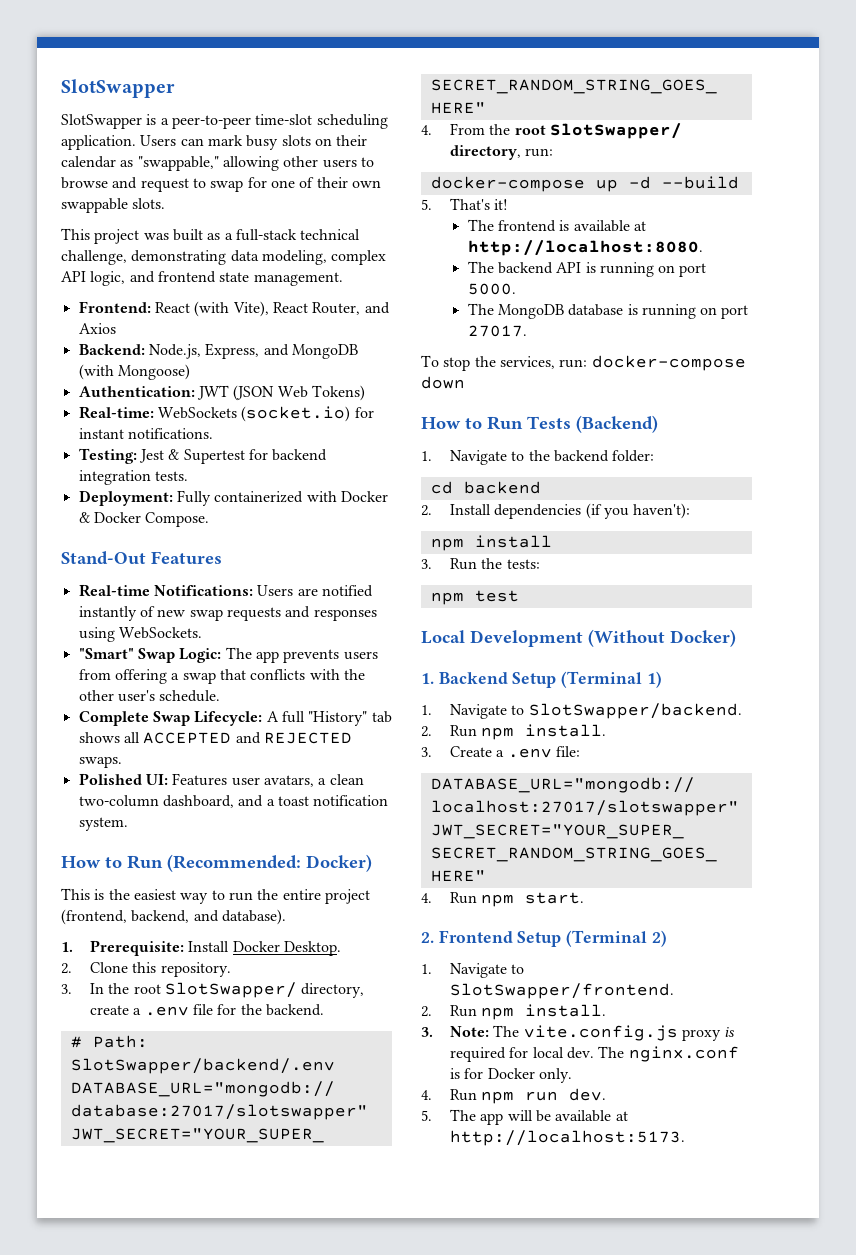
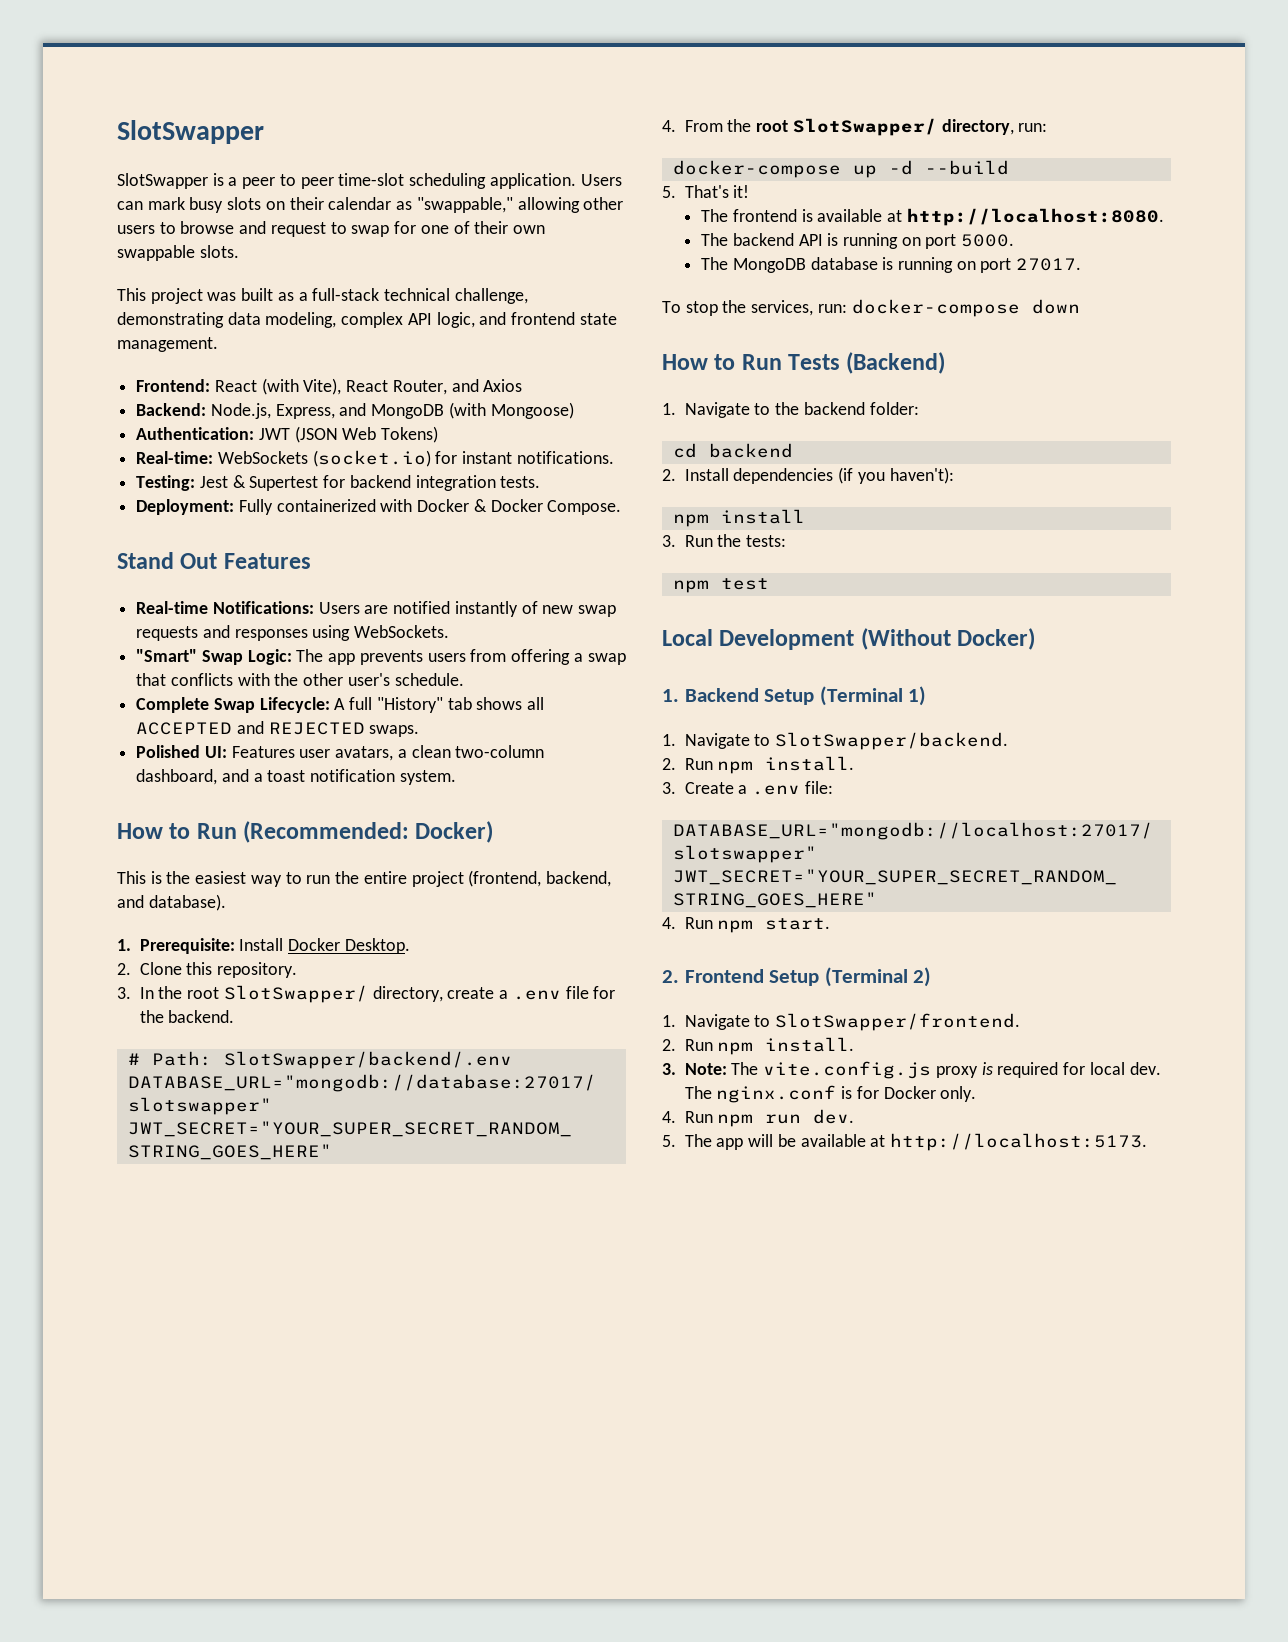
- SlotSwapper is a peer-to-peer time-slot scheduling application.
+ SlotSwapper is a peer to peer time-slot scheduling application.
- Stand-Out Features
+ Stand Out Features

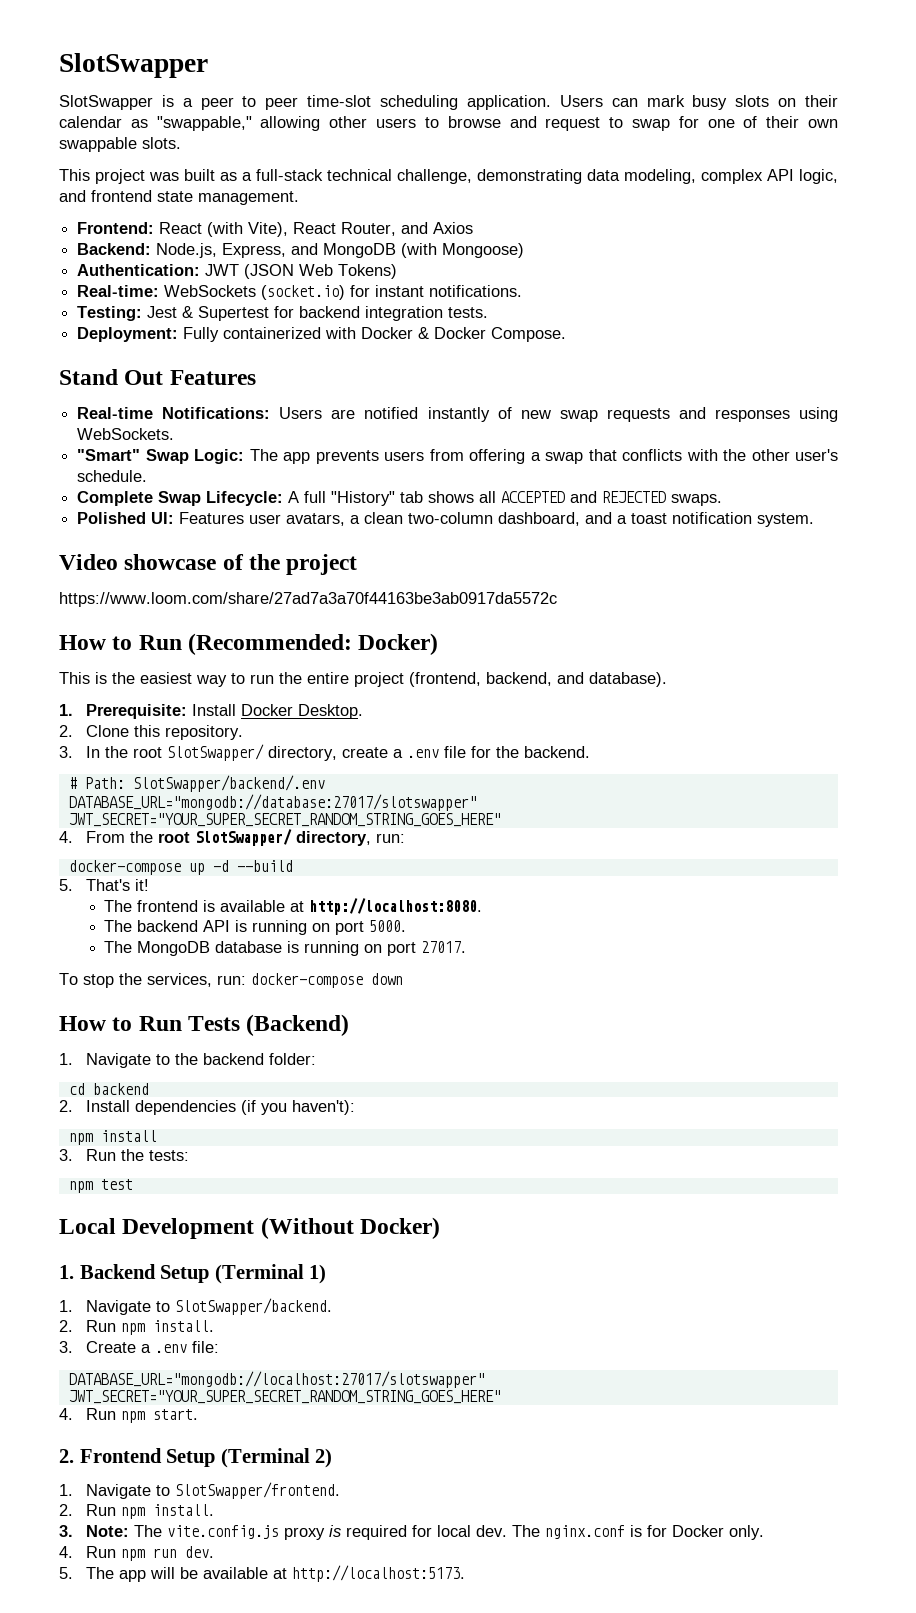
+ Video showcase of the project
+ https://www.loom.com/share/27ad7a3a70f44163be3ab0917da5572c

